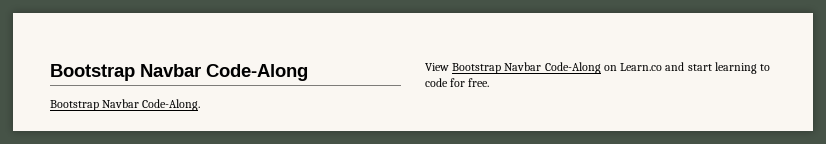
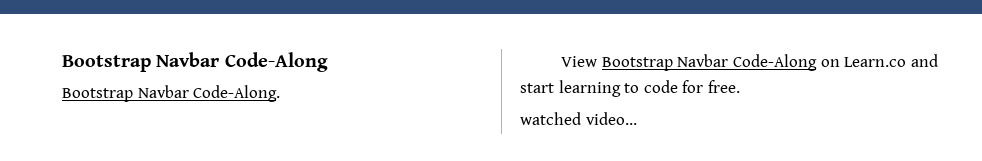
+ watched video...

